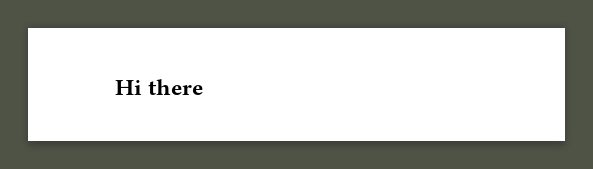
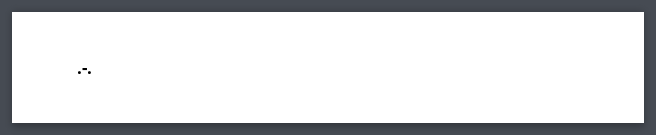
- Hi there
+ .-.

